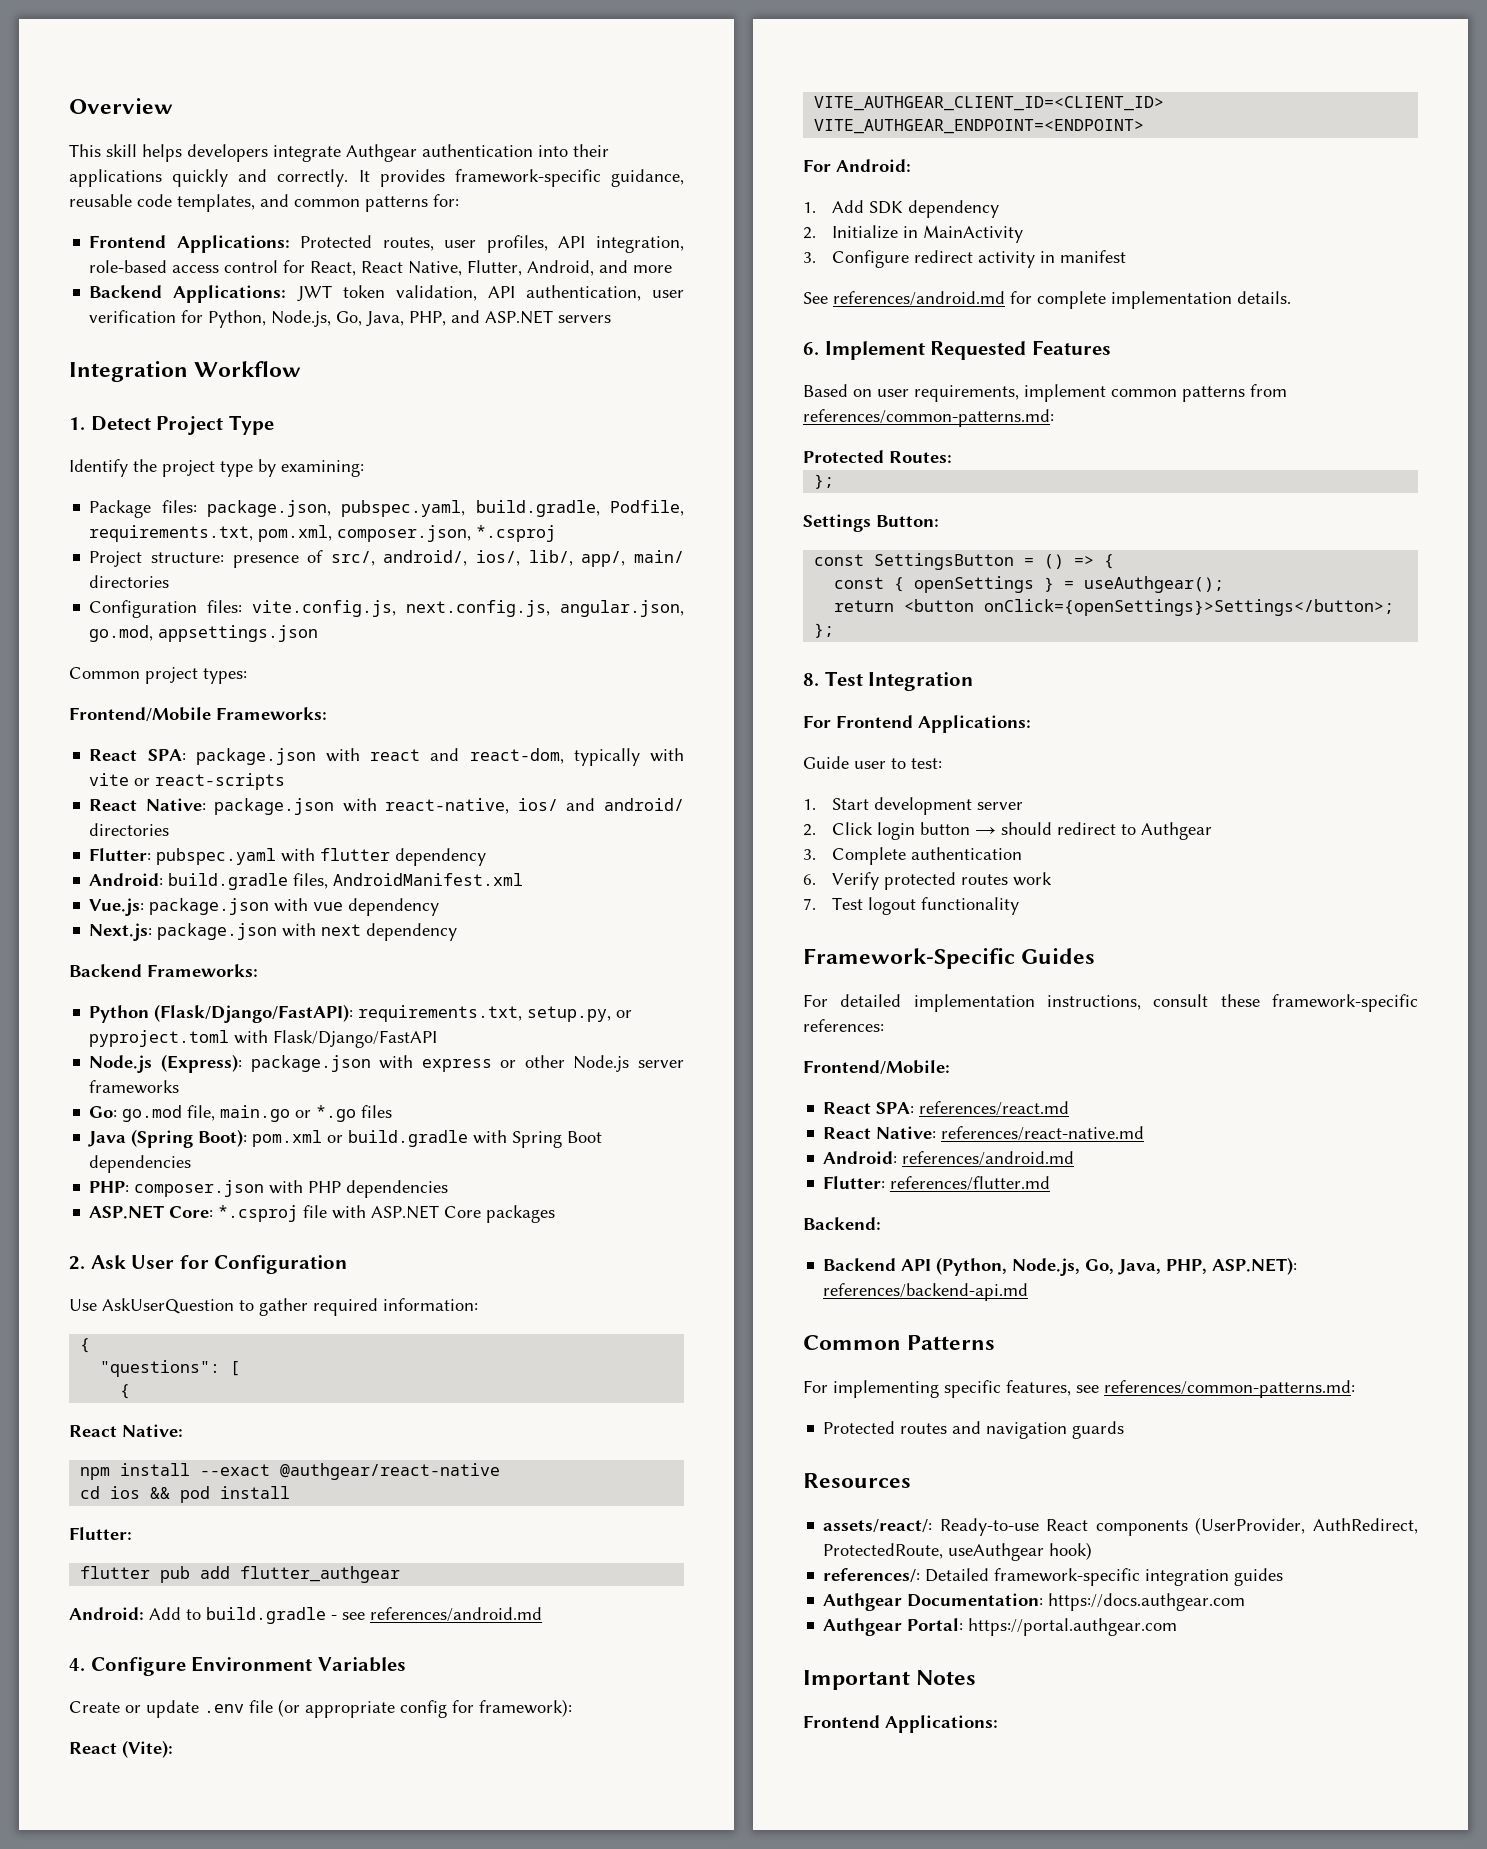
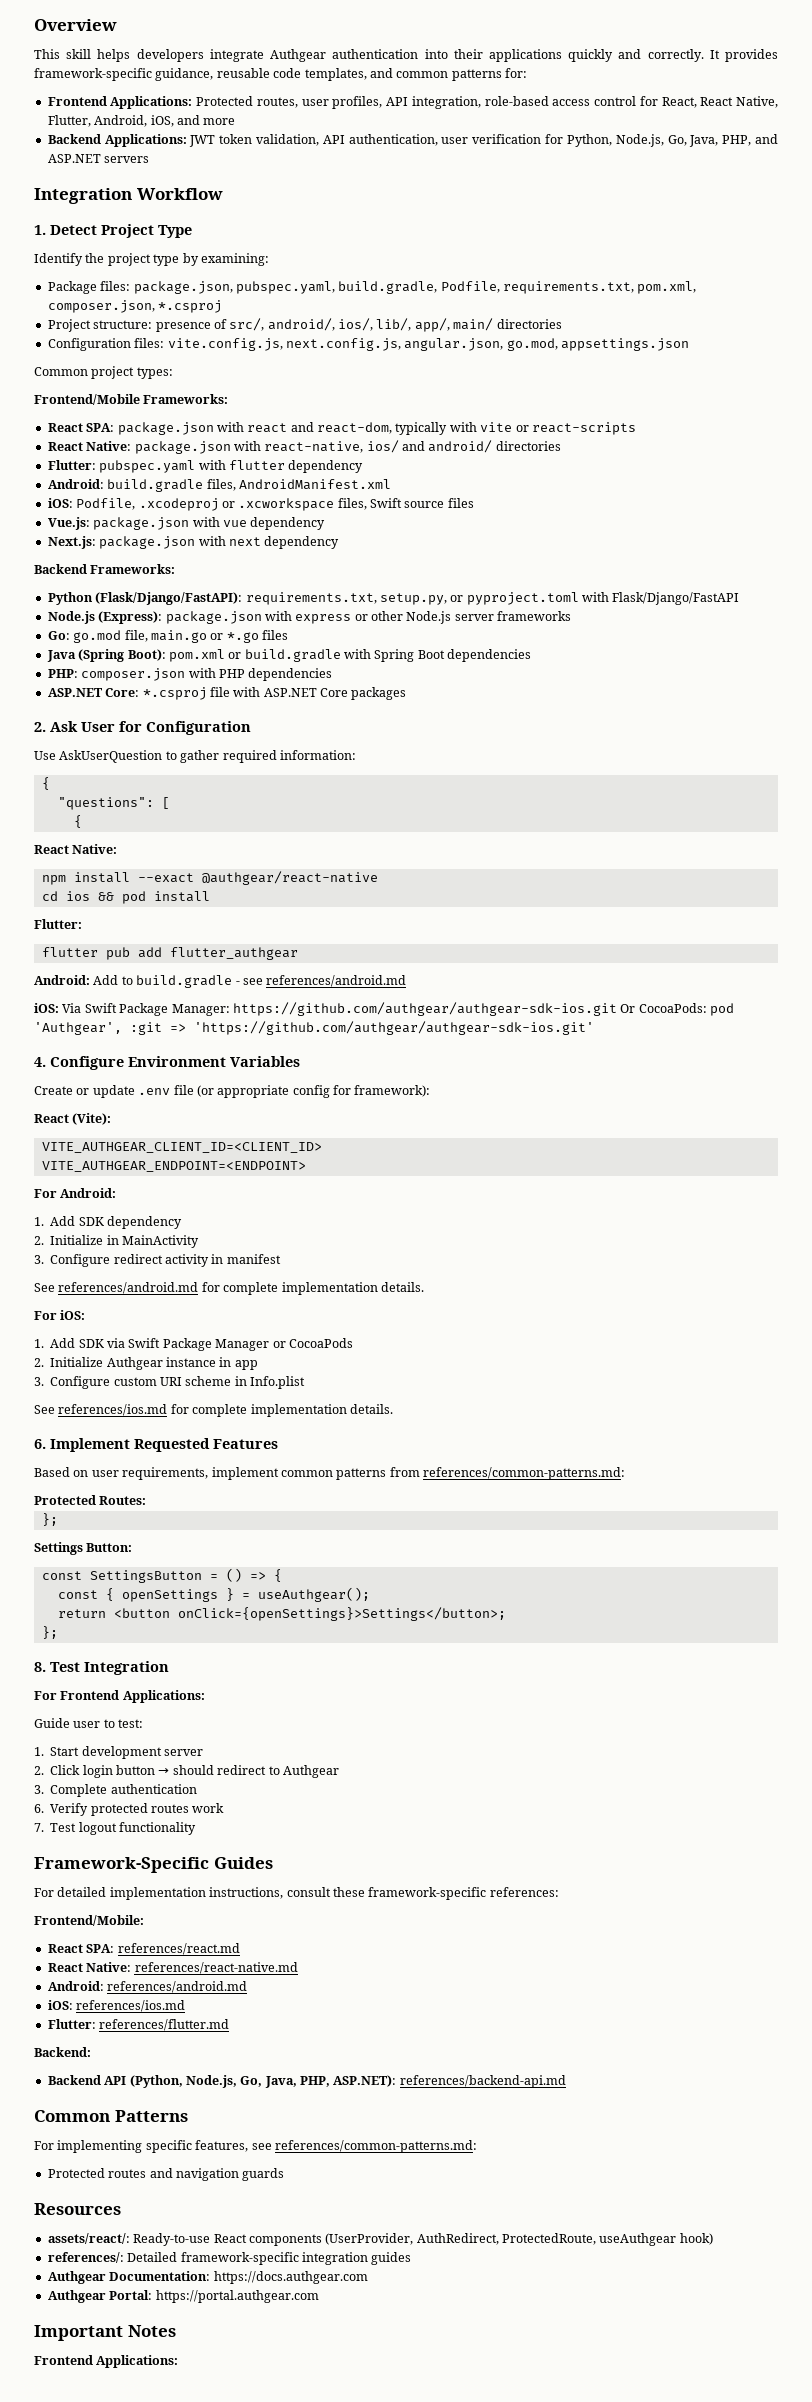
- Frontend Applications: Protected routes, user profiles, API integration, role-based access control for React, React Native, Flutter, Android, and more
+ Frontend Applications: Protected routes, user profiles, API integration, role-based access control for React, React Native, Flutter, Android, iOS, and more
+ iOS: Podfile, .xcodeproj or .xcworkspace files, Swift source files
+ iOS: Via Swift Package Manager: https://github.com/authgear/authgear-sdk-ios.git Or CocoaPods: pod 'Authgear', :git => 'https://github.com/authgear/authgear-sdk-ios.git'
+ For iOS:
+ 1. Add SDK via Swift Package Manager or CocoaPods
+ 2. Initialize Authgear instance in app
+ 3. Configure custom URI scheme in Info.plist
+ See references/ios.md for complete implementation details.
+ iOS: references/ios.md

